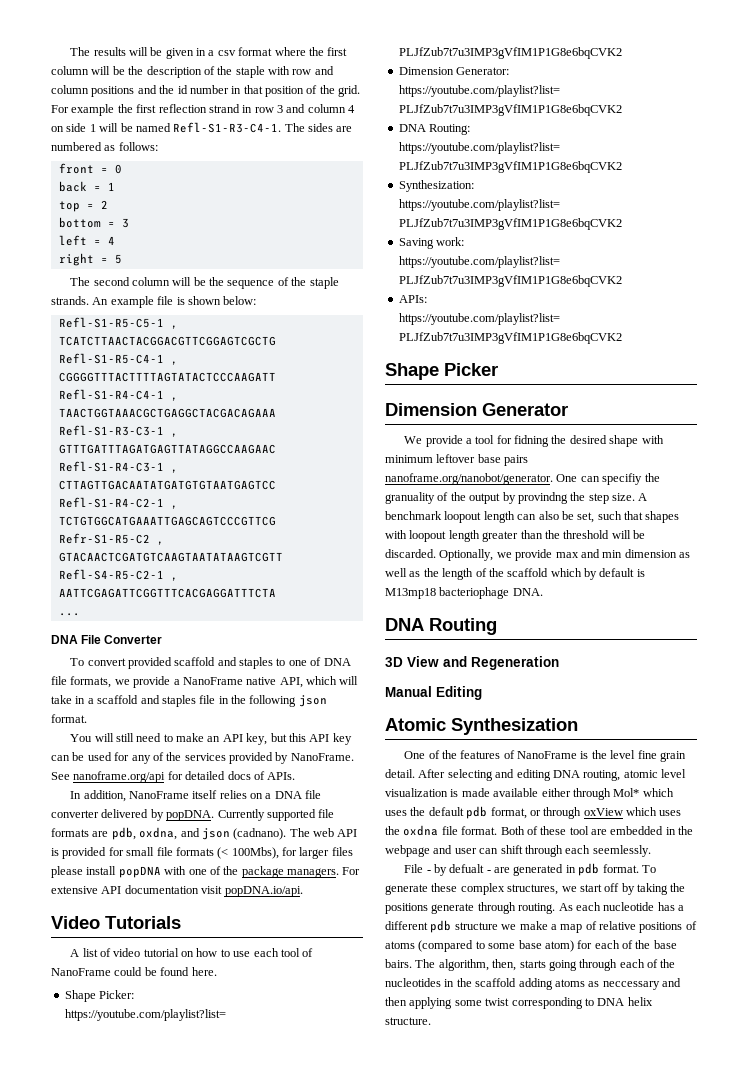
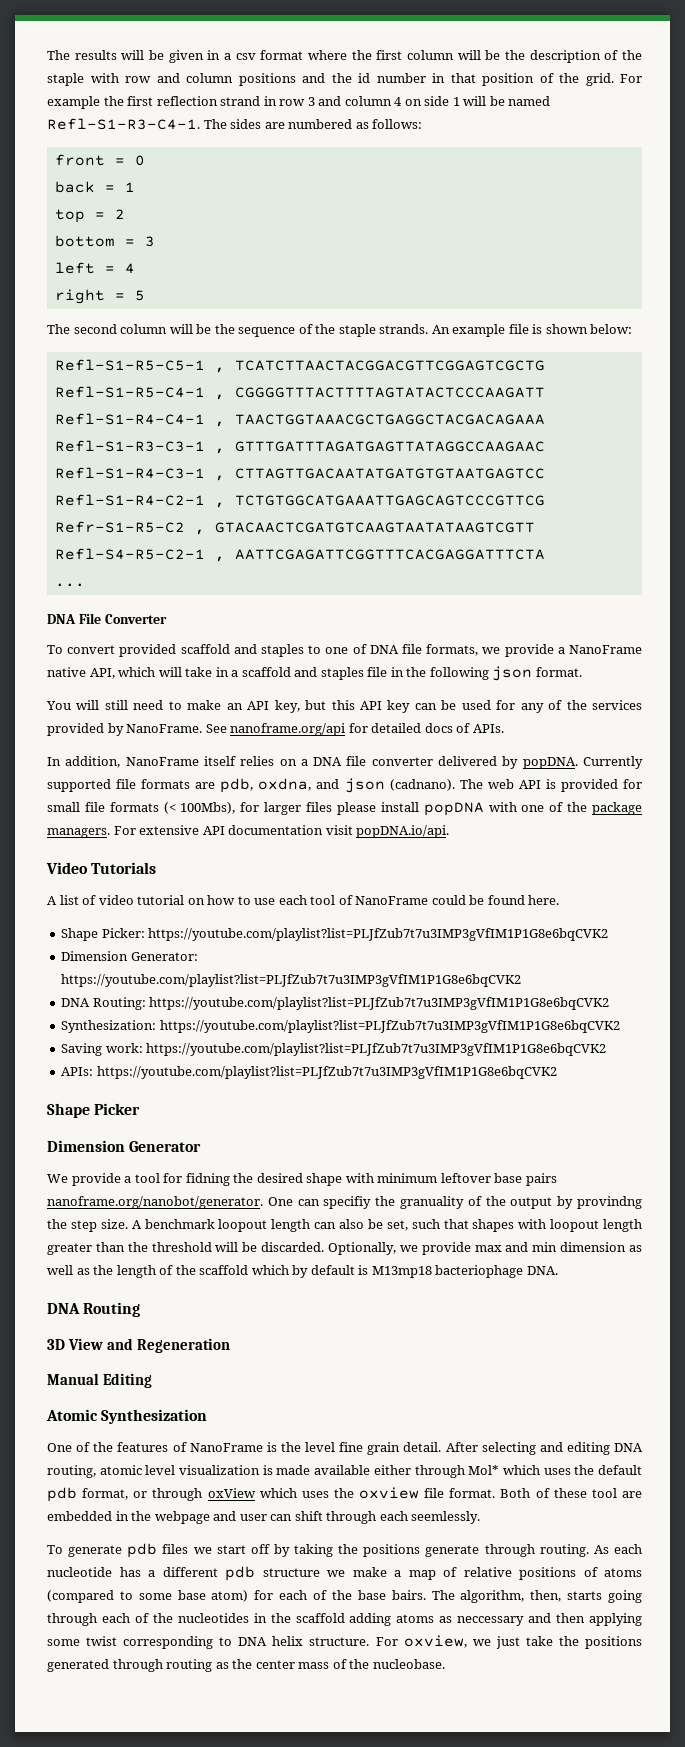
- After selecting and editing DNA routing, atomic level visualization is made available either through Mol* which uses the default pdb format, or through oxView which uses the oxdna file format.
+ After selecting and editing DNA routing, atomic level visualization is made available either through Mol* which uses the default pdb format, or through oxView which uses the oxview file format.
- File - by defualt - are generated in pdb format. To generate these complex structures, we start off by taking the positions generate through routing.
+ To generate pdb files we start off by taking the positions generate through routing.
+ For oxview, we just take the positions generated through routing as the center mass of the nucleobase.

